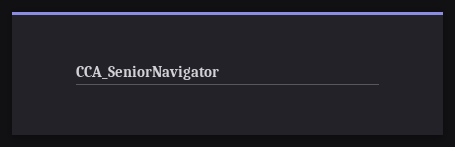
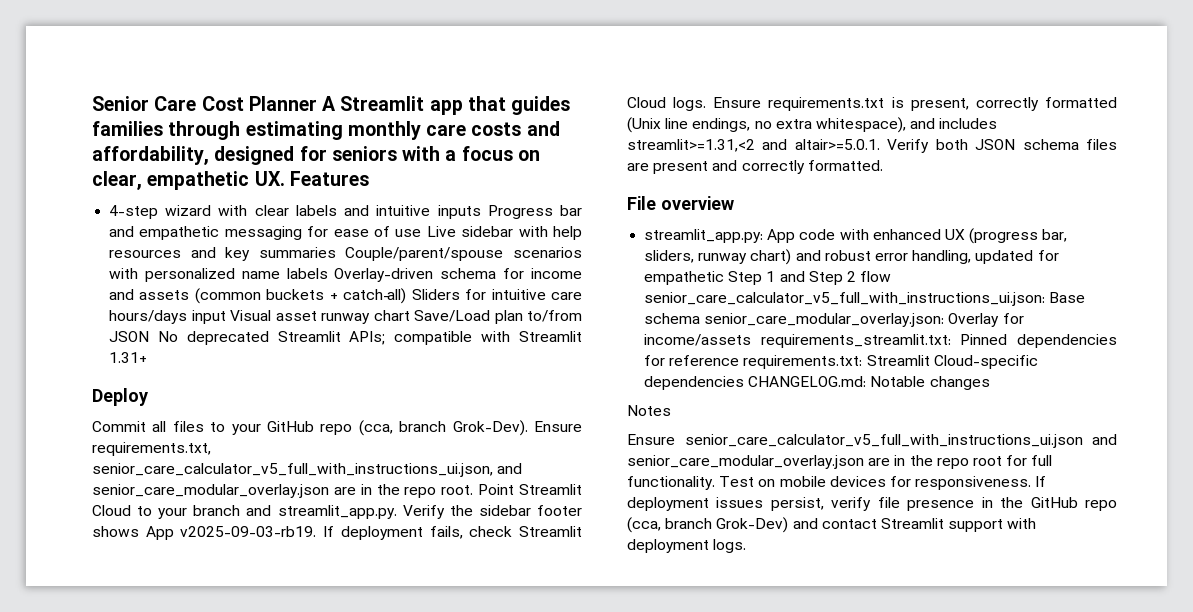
- CCA_SeniorNavigator
+ Senior Care Cost Planner A Streamlit app that guides families through estimating monthly care costs and affordability, designed for seniors with a focus on clear, empathetic UX. Features
+ 4-step wizard with clear labels and intuitive inputs Progress bar and empathetic messaging for ease of use Live sidebar with help resources and key summaries Couple/parent/spouse scenarios with personalized name labels Overlay-driven schema for income and assets (common buckets + catch‑all) Sliders for intuitive care hours/days input Visual asset runway chart Save/Load plan to/from JSON No deprecated Streamlit APIs; compatible with Streamlit 1.31+
+ Deploy
+ Commit all files to your GitHub repo (cca, branch Grok-Dev). Ensure requirements.txt, senior_care_calculator_v5_full_with_instructions_ui.json, and senior_care_modular_overlay.json are in the repo root. Point Streamlit Cloud to your branch and streamlit_app.py. Verify the sidebar footer shows App v2025-09-03-rb19. If deployment fails, check Streamlit Cloud logs. Ensure requirements.txt is present, correctly formatted (Unix line endings, no extra whitespace), and includes streamlit>=1.31,<2 and altair>=5.0.1. Verify both JSON schema files are present and correctly formatted.
+ File overview
+ streamlit_app.py: App code with enhanced UX (progress bar, sliders, runway chart) and robust error handling, updated for empathetic Step 1 and Step 2 flow senior_care_calculator_v5_full_with_instructions_ui.json: Base schema senior_care_modular_overlay.json: Overlay for income/assets requirements_streamlit.txt: Pinned dependencies for reference requirements.txt: Streamlit Cloud-specific dependencies CHANGELOG.md: Notable changes
+ Notes
+ Ensure senior_care_calculator_v5_full_with_instructions_ui.json and senior_care_modular_overlay.json are in the repo root for full functionality. Test on mobile devices for responsiveness. If deployment issues persist, verify file presence in the GitHub repo (cca, branch Grok-Dev) and contact Streamlit support with deployment logs.

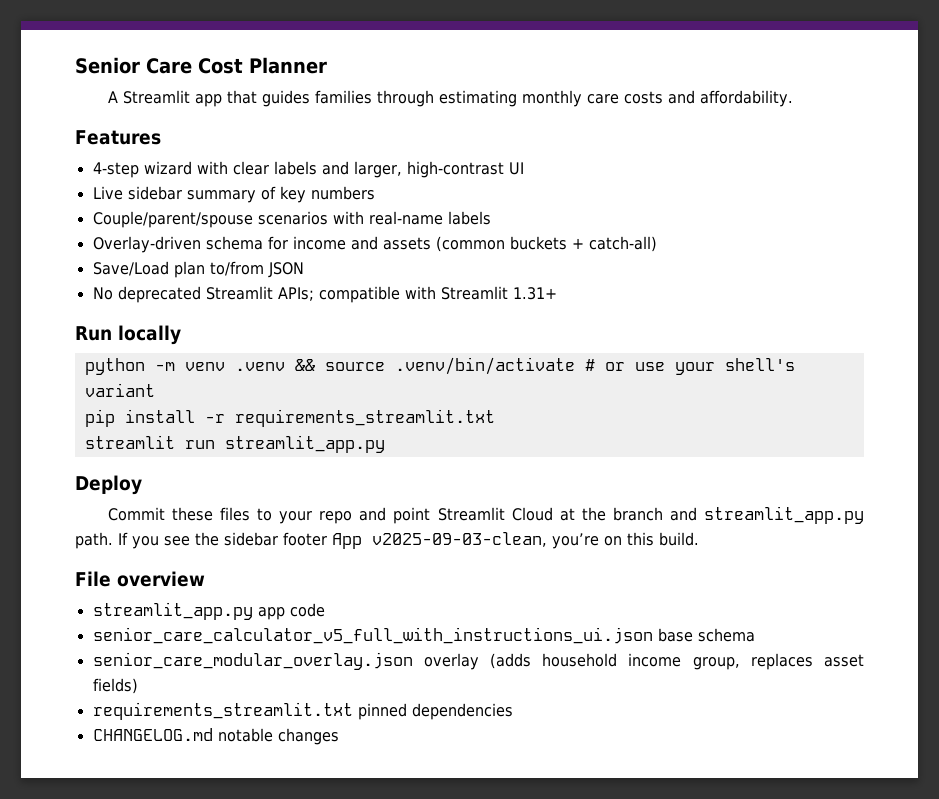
- Senior Care Cost Planner A Streamlit app that guides families through estimating monthly care costs and affordability, designed for seniors with a focus on clear, empathetic UX. Features
+ Senior Care Cost Planner
+ A Streamlit app that guides families through estimating monthly care costs and affordability.
+ Features
- 4-step wizard with clear labels and intuitive inputs Progress bar and empathetic messaging for ease of use Live sidebar with help resources and key summaries Couple/parent/spouse scenarios with personalized name labels Overlay-driven schema for income and assets (common buckets + catch‑all) Sliders for intuitive care hours/days input Visual asset runway chart Save/Load plan to/from JSON No deprecated Streamlit APIs; compatible with Streamlit 1.31+
+ 4-step wizard with clear labels and larger, high-contrast UI
+ Live sidebar summary of key numbers
+ Couple/parent/spouse scenarios with real-name labels
+ Overlay-driven schema for income and assets (common buckets + catch‑all)
+ Save/Load plan to/from JSON
+ No deprecated Streamlit APIs; compatible with Streamlit 1.31+
+ Run locally
+ python -m venv .venv && source .venv/bin/activate # or use your shell's variant
+ pip install -r requirements_streamlit.txt
+ streamlit run streamlit_app.py
- Commit all files to your GitHub repo (cca, branch Grok-Dev). Ensure requirements.txt, senior_care_calculator_v5_full_with_instructions_ui.json, and senior_care_modular_overlay.json are in the repo root. Point Streamlit Cloud to your branch and streamlit_app.py. Verify the sidebar footer shows App v2025-09-03-rb19. If deployment fails, check Streamlit Cloud logs. Ensure requirements.txt is present, correctly formatted (Unix line endings, no extra whitespace), and includes streamlit>=1.31,<2 and altair>=5.0.1. Verify both JSON schema files are present and correctly formatted.
+ Commit these files to your repo and point Streamlit Cloud at the branch and streamlit_app.py path. If you see the sidebar footer App v2025-09-03-clean, you’re on this build.
- streamlit_app.py: App code with enhanced UX (progress bar, sliders, runway chart) and robust error handling, updated for empathetic Step 1 and Step 2 flow senior_care_calculator_v5_full_with_instructions_ui.json: Base schema senior_care_modular_overlay.json: Overlay for income/assets requirements_streamlit.txt: Pinned dependencies for reference requirements.txt: Streamlit Cloud-specific dependencies CHANGELOG.md: Notable changes
- Notes
- Ensure senior_care_calculator_v5_full_with_instructions_ui.json and senior_care_modular_overlay.json are in the repo root for full functionality. Test on mobile devices for responsiveness. If deployment issues persist, verify file presence in the GitHub repo (cca, branch Grok-Dev) and contact Streamlit support with deployment logs.
+ streamlit_app.py app code
+ senior_care_calculator_v5_full_with_instructions_ui.json base schema
+ senior_care_modular_overlay.json overlay (adds household income group, replaces asset fields)
+ requirements_streamlit.txt pinned dependencies
+ CHANGELOG.md notable changes

